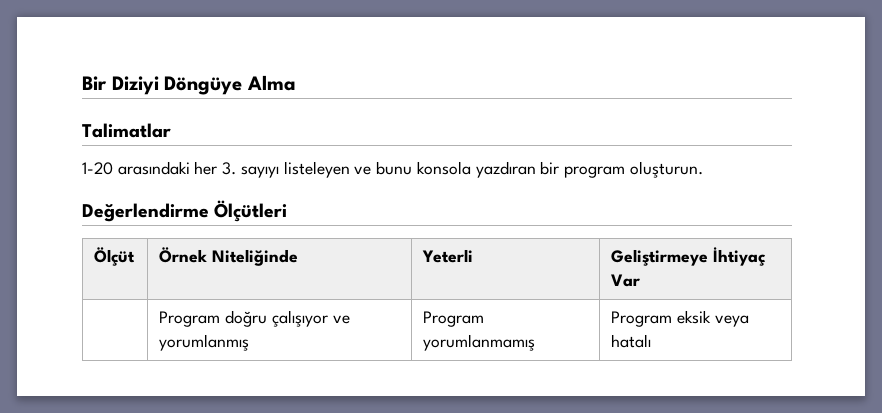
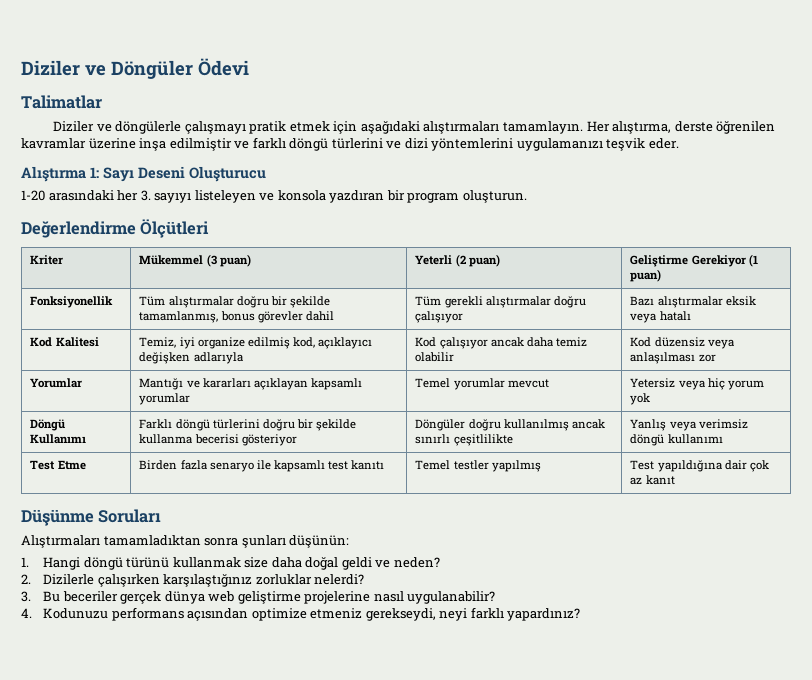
- Bir Diziyi Döngüye Alma
+ Diziler ve Döngüler Ödevi
  Talimatlar
+ Diziler ve döngülerle çalışmayı pratik etmek için aşağıdaki alıştırmaları tamamlayın. Her alıştırma, derste öğrenilen kavramlar üzerine inşa edilmiştir ve farklı döngü türlerini ve dizi yöntemlerini uygulamanızı teşvik eder.
+ Alıştırma 1: Sayı Deseni Oluşturucu
- 1-20 arasındaki her 3. sayıyı listeleyen ve bunu konsola yazdıran bir program oluşturun.
+ 1-20 arasındaki her 3. sayıyı listeleyen ve konsola yazdıran bir program oluşturun.
- Ölçüt | Örnek Niteliğinde | Yeterli | Geliştirmeye İhtiyaç Var
- | Program doğru çalışıyor ve yorumlanmış | Program yorumlanmamış | Program eksik veya hatalı
+ Kriter | Mükemmel (3 puan) | Yeterli (2 puan) | Geliştirme Gerekiyor (1 puan)
+ Fonksiyonellik | Tüm alıştırmalar doğru bir şekilde tamamlanmış, bonus görevler dahil | Tüm gerekli alıştırmalar doğru çalışıyor | Bazı alıştırmalar eksik veya hatalı
+ Kod Kalitesi | Temiz, iyi organize edilmiş kod, açıklayıcı değişken adlarıyla | Kod çalışıyor ancak daha temiz olabilir | Kod düzensiz veya anlaşılması zor
+ Yorumlar | Mantığı ve kararları açıklayan kapsamlı yorumlar | Temel yorumlar mevcut | Yetersiz veya hiç yorum yok
+ Döngü Kullanımı | Farklı döngü türlerini doğru bir şekilde kullanma becerisi gösteriyor | Döngüler doğru kullanılmış ancak sınırlı çeşitlilikte | Yanlış veya verimsiz döngü kullanımı
+ Test Etme | Birden fazla senaryo ile kapsamlı test kanıtı | Temel testler yapılmış | Test yapıldığına dair çok az kanıt
+ Düşünme Soruları
+ Alıştırmaları tamamladıktan sonra şunları düşünün:
+ 1. Hangi döngü türünü kullanmak size daha doğal geldi ve neden?
+ 2. Dizilerle çalışırken karşılaştığınız zorluklar nelerdi?
+ 3. Bu beceriler gerçek dünya web geliştirme projelerine nasıl uygulanabilir?
+ 4. Kodunuzu performans açısından optimize etmeniz gerekseydi, neyi farklı yapardınız?

